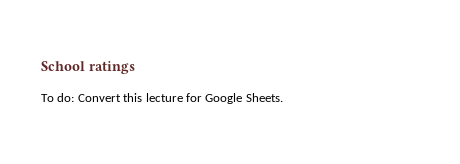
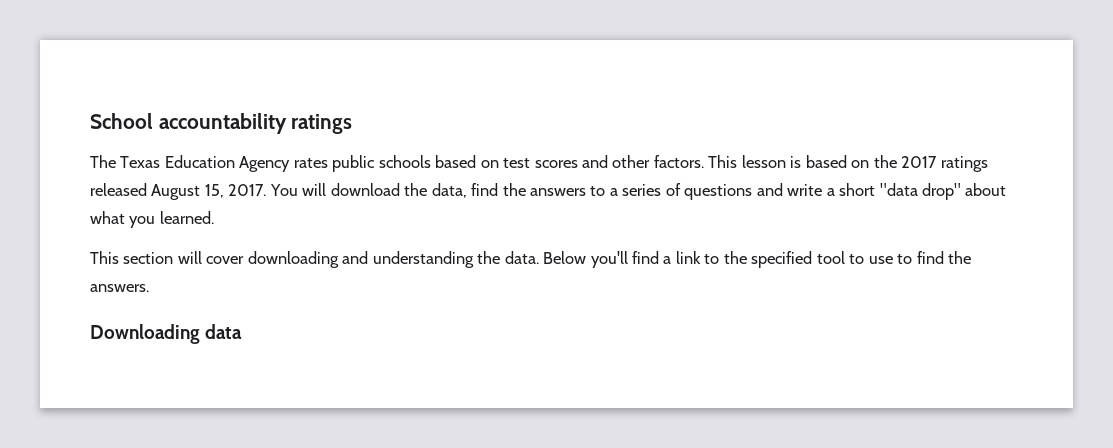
- School ratings
+ School accountability ratings
- To do: Convert this lecture for Google Sheets.
+ The Texas Education Agency rates public schools based on test scores and other factors. This lesson is based on the 2017 ratings released August 15, 2017. You will download the data, find the answers to a series of questions and write a short "data drop" about what you learned.
+ This section will cover downloading and understanding the data. Below you'll find a link to the specified tool to use to find the answers.
+ Downloading data

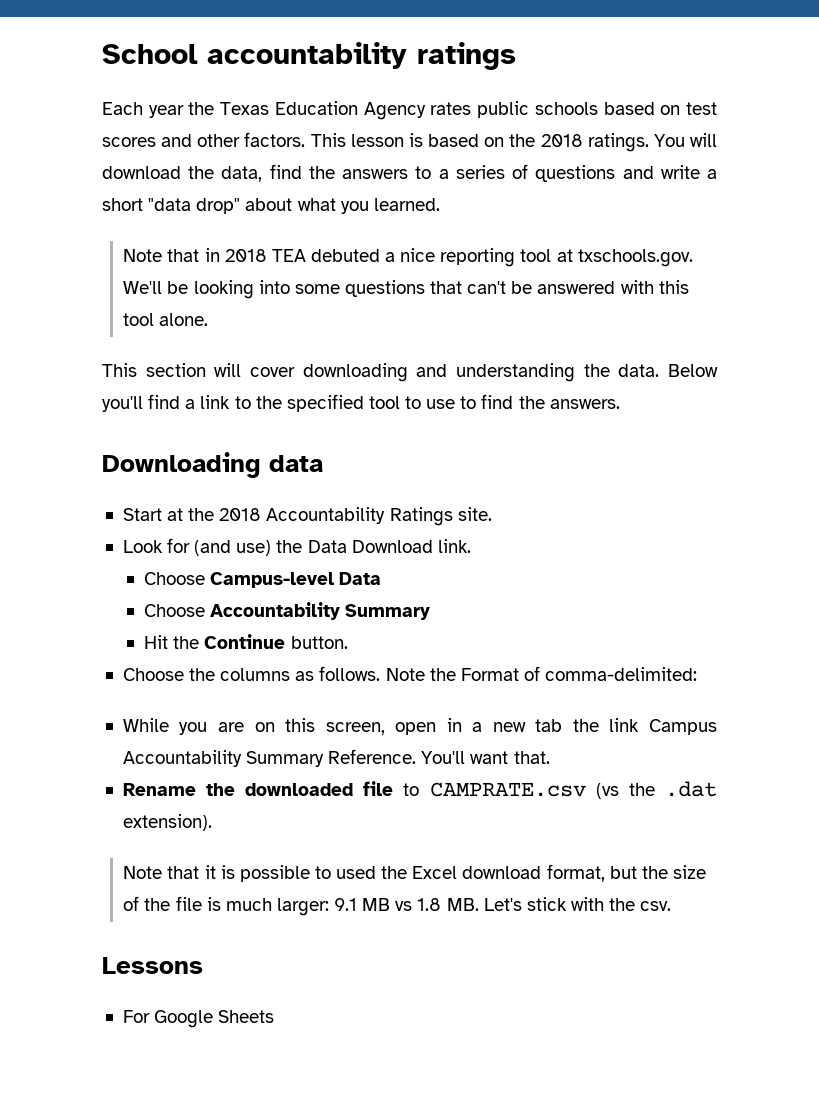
- The Texas Education Agency rates public schools based on test scores and other factors.
+ Each year the Texas Education Agency rates public schools based on test scores and other factors.
- This lesson is based on the 2017 ratings released August 15, 2017.
+ This lesson is based on the 2018 ratings.
+ Note that in 2018 TEA debuted a nice reporting tool at txschools.gov. We'll be looking into some questions that can't be answered with this tool alone.
+ Start at the 2018 Accountability Ratings site.
+ Look for (and use) the Data Download link.
+ Choose Campus-level Data
+ Choose Accountability Summary
+ Hit the Continue button.
+ Choose the columns as follows. Note the Format of comma-delimited:
+ While you are on this screen, open in a new tab the link Campus Accountability Summary Reference. You'll want that.
+ Rename the downloaded file to CAMPRATE.csv (vs the .dat extension).
+ Note that it is possible to used the Excel download format, but the size of the file is much larger: 9.1 MB vs 1.8 MB. Let's stick with the csv.
+ Lessons
+ For Google Sheets

